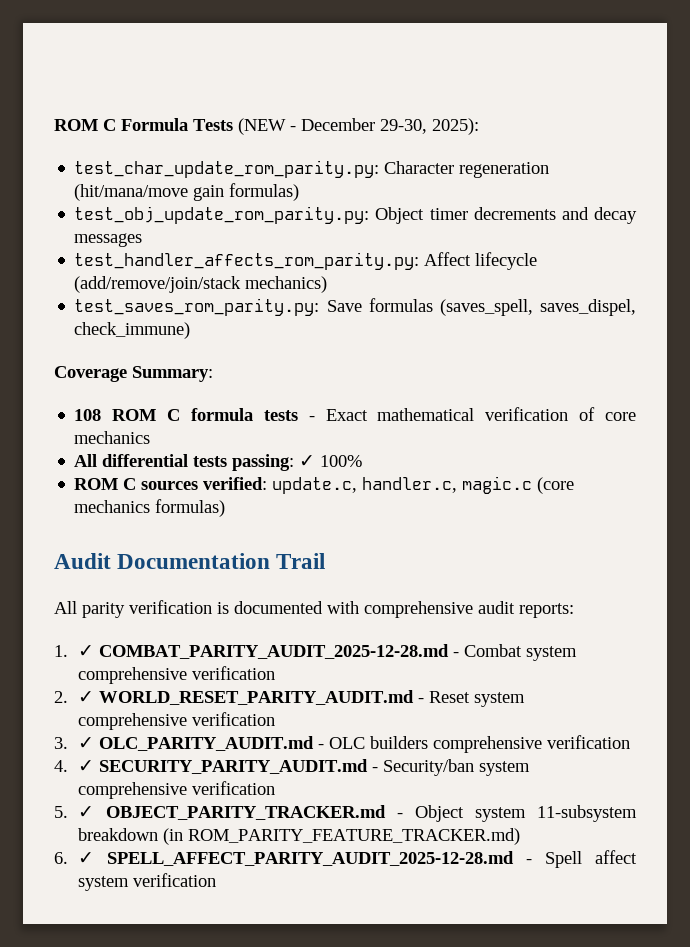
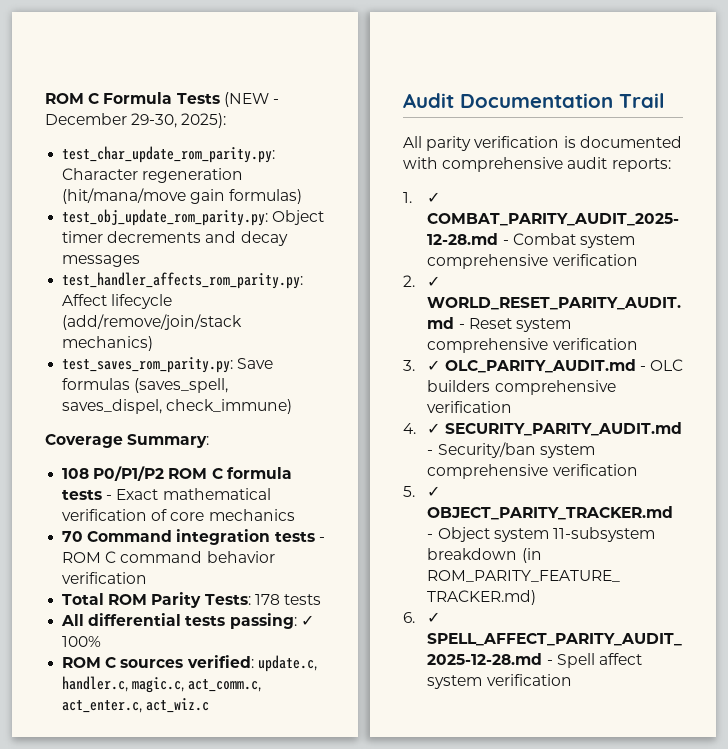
- 108 ROM C formula tests - Exact mathematical verification of core mechanics
+ 108 P0/P1/P2 ROM C formula tests - Exact mathematical verification of core mechanics
+ 70 Command integration tests - ROM C command behavior verification
+ Total ROM Parity Tests: 178 tests
- ROM C sources verified: update.c, handler.c, magic.c (core mechanics formulas)
+ ROM C sources verified: update.c, handler.c, magic.c, act_comm.c, act_enter.c, act_wiz.c

